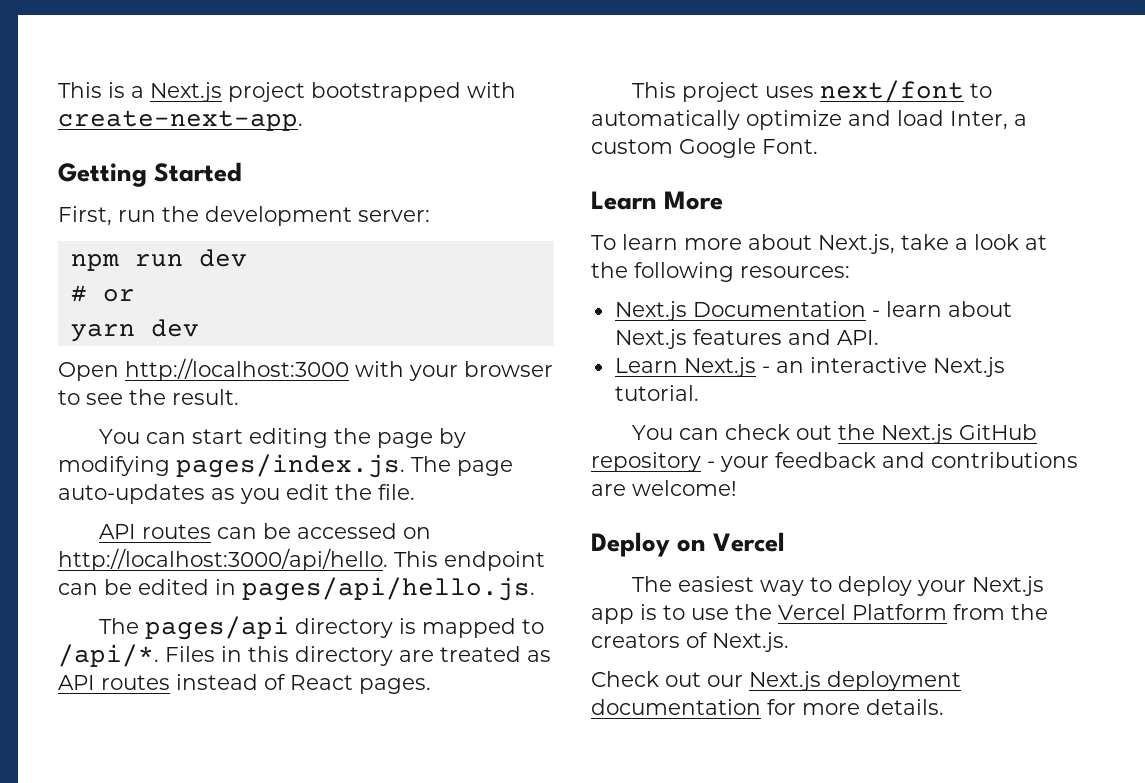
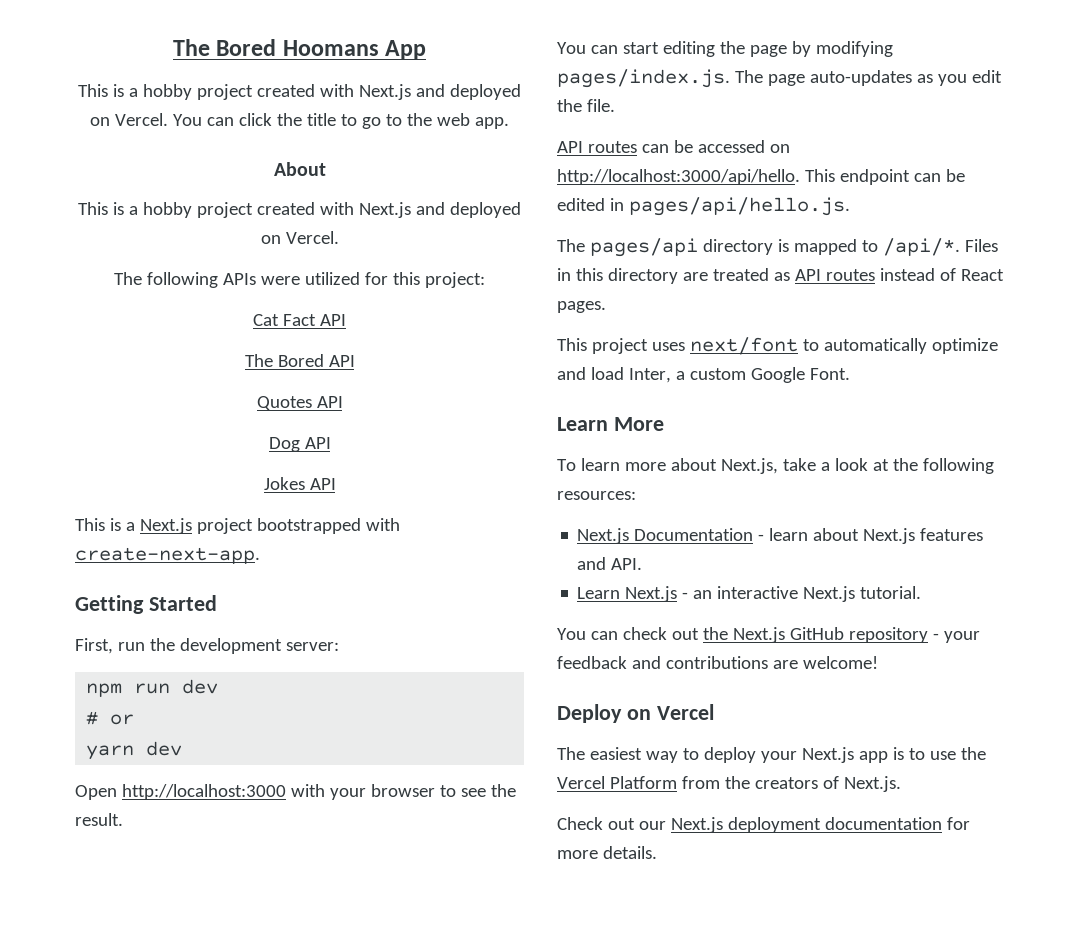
+ The Bored Hoomans App
+ This is a hobby project created with Next.js and deployed on Vercel. You can click the title to go to the web app.
+ About
+ This is a hobby project created with Next.js and deployed on Vercel.
+ The following APIs were utilized for this project:
+ Cat Fact API
+ The Bored API
+ Quotes API
+ Dog API
+ Jokes API

